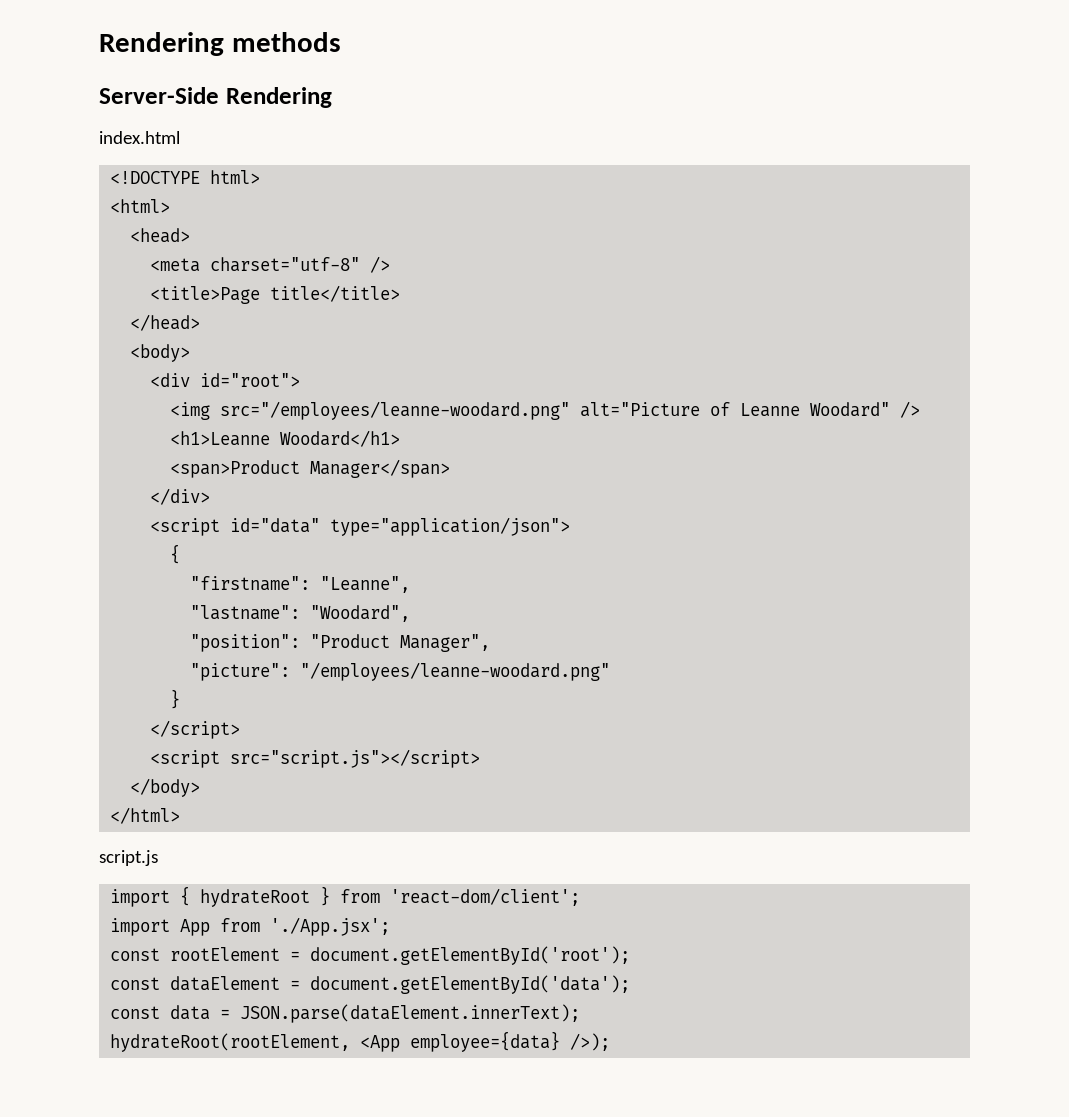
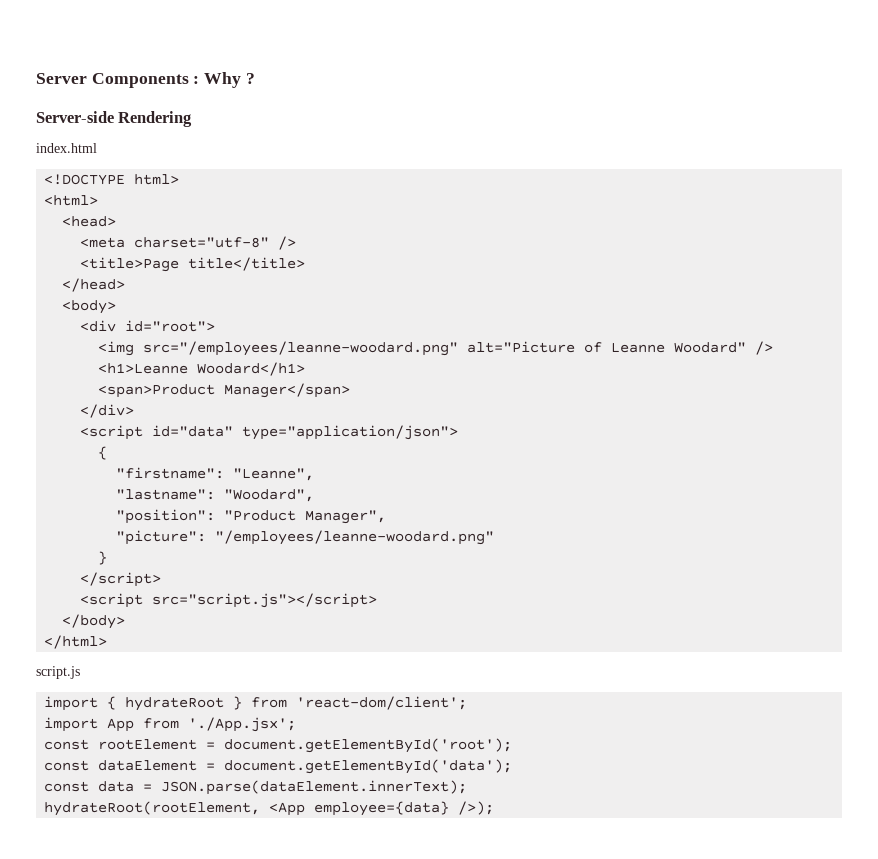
- Rendering methods
- Server-Side Rendering
+ Server Components : Why ?
+ Server-side Rendering

